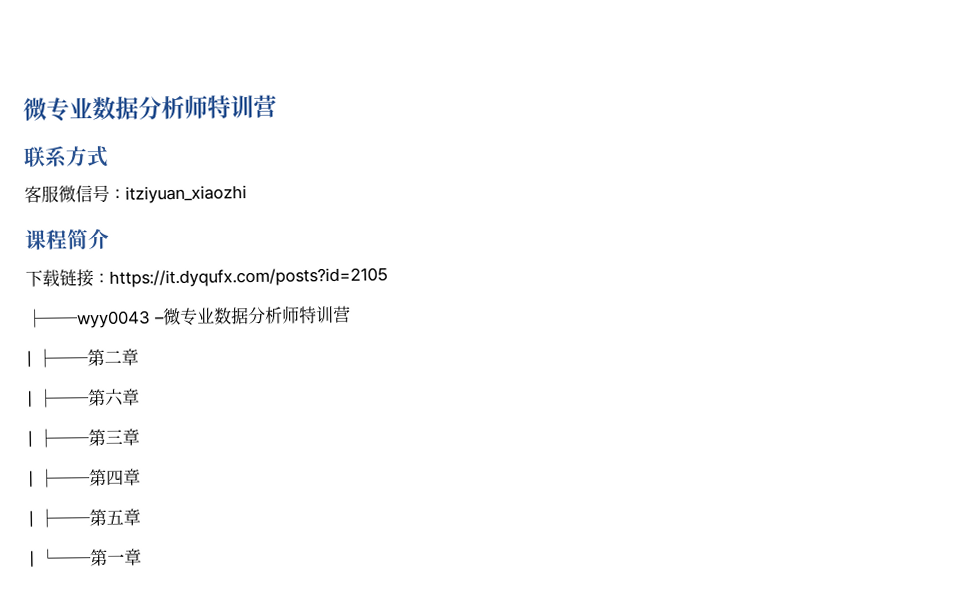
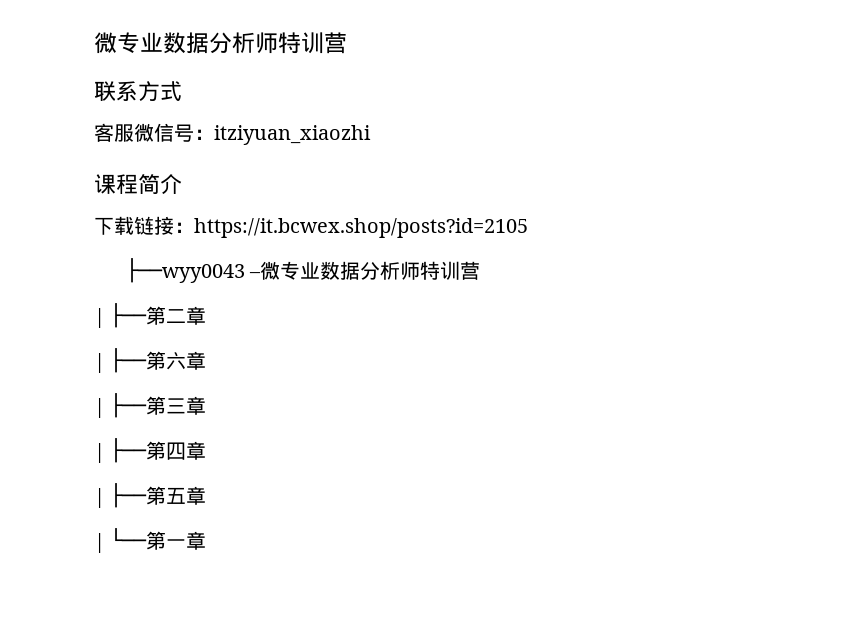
- 下载链接：https://it.dyqufx.com/posts?id=2105
+ 下载链接：https://it.bcwex.shop/posts?id=2105

